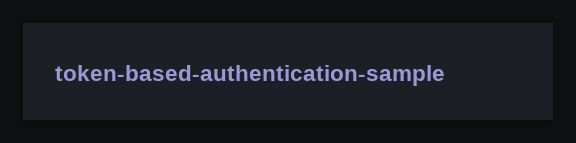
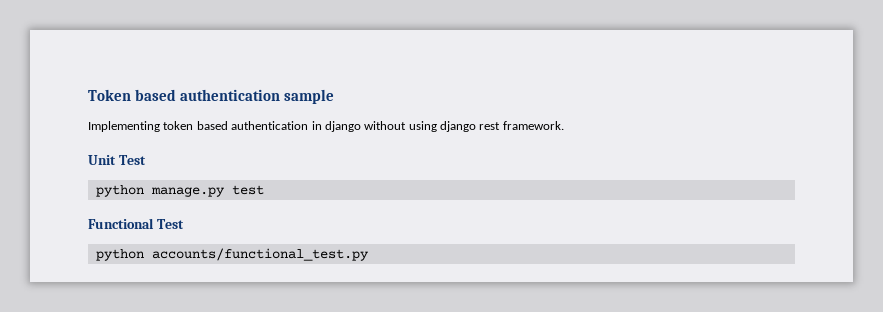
- token-based-authentication-sample
+ Token based authentication sample
+ Implementing token based authentication in django without using django rest framework.
+ Unit Test
+ python manage.py test
+ Functional Test
+ python accounts/functional_test.py

